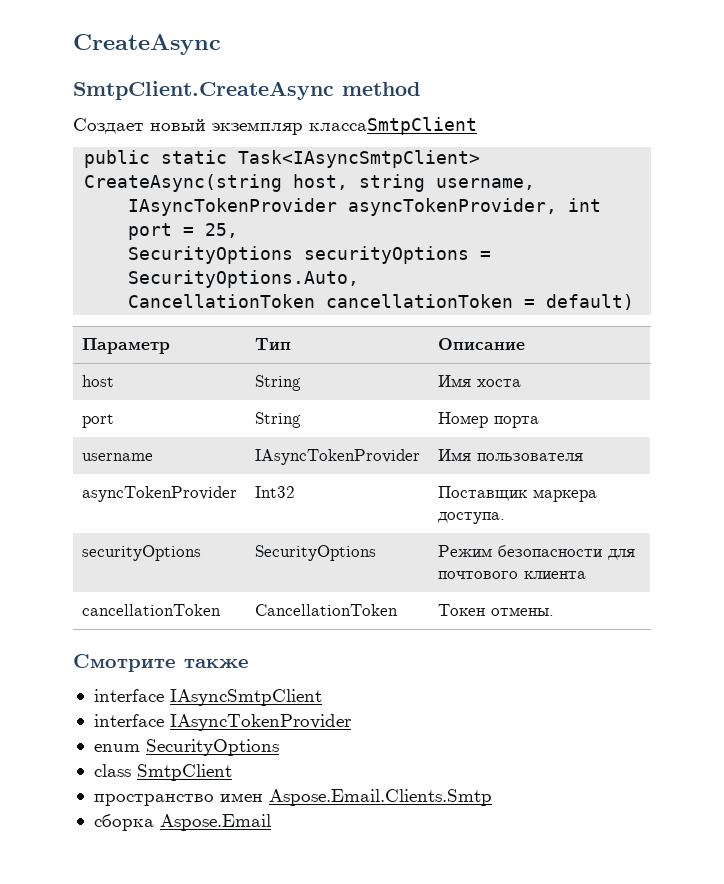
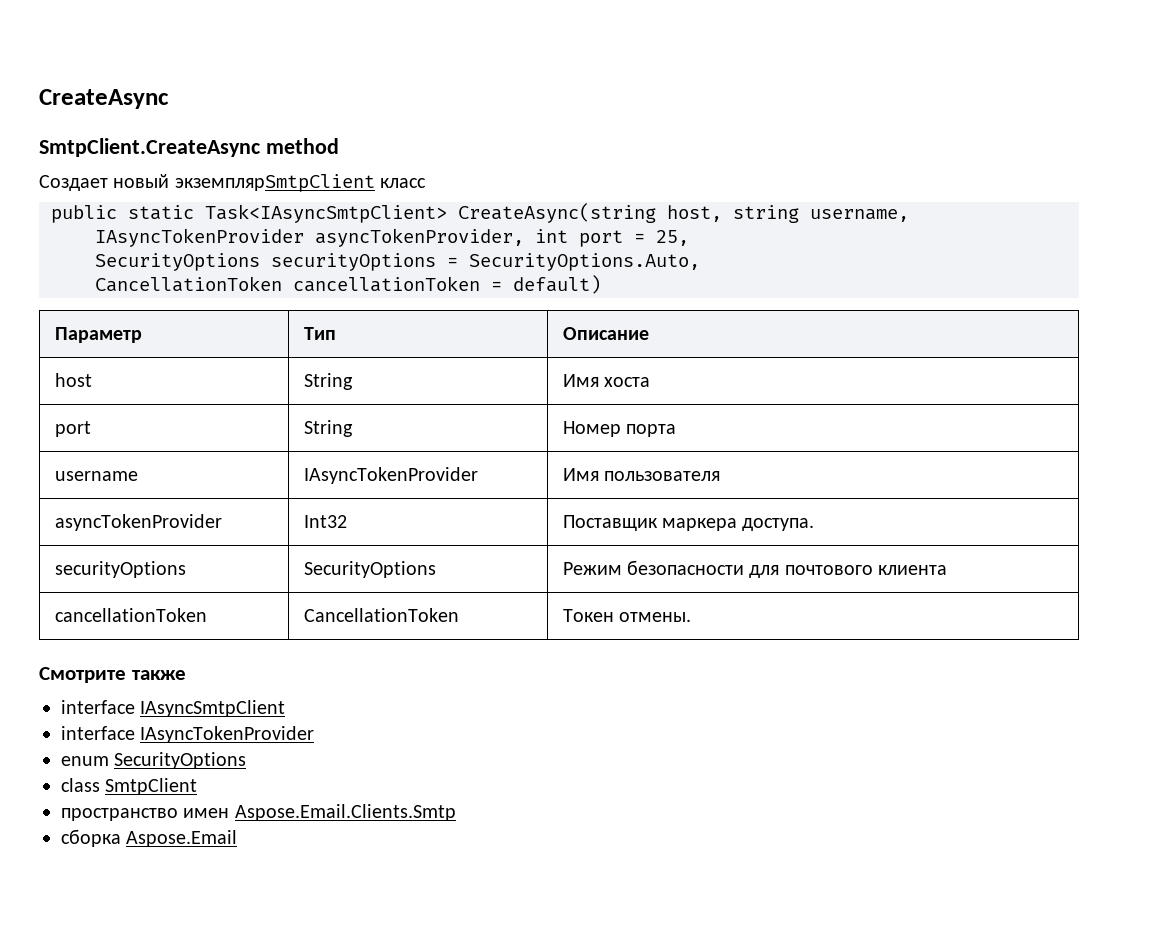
- Создает новый экземпляр классаSmtpClient
+ Создает новый экземплярSmtpClient класс

